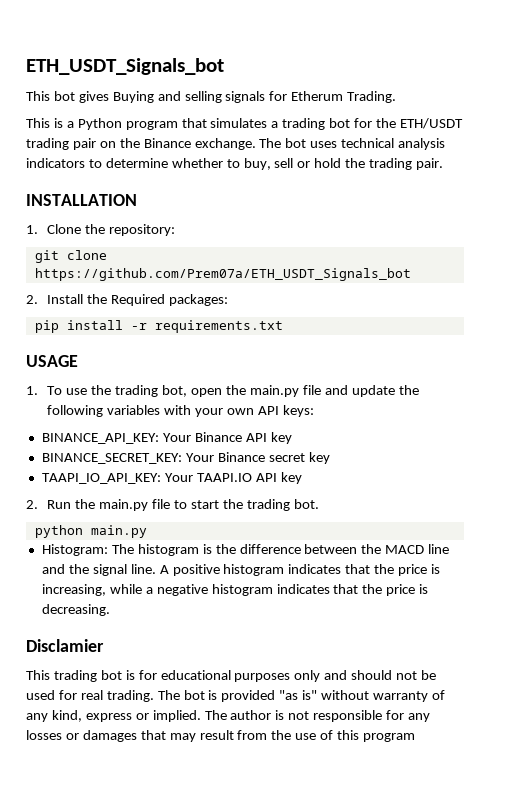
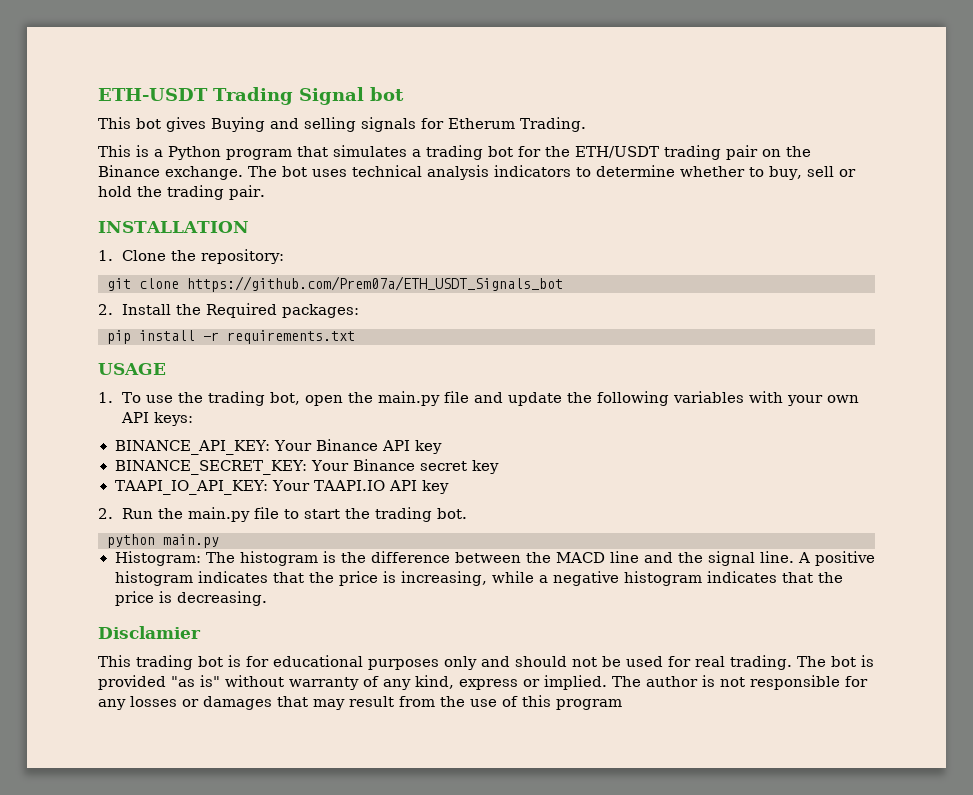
- ETH_USDT_Signals_bot
+ ETH-USDT Trading Signal bot

